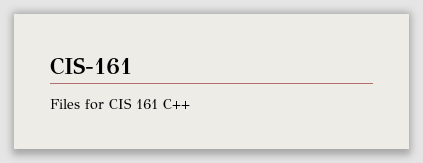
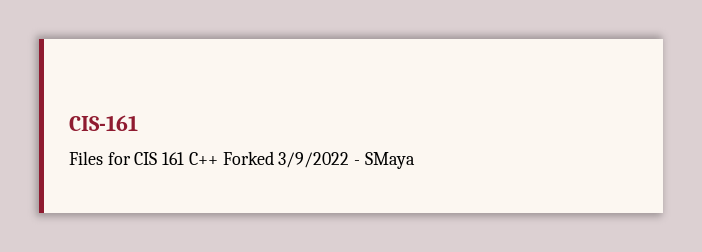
- Files for CIS 161 C++
+ Files for CIS 161 C++ Forked 3/9/2022 - SMaya

